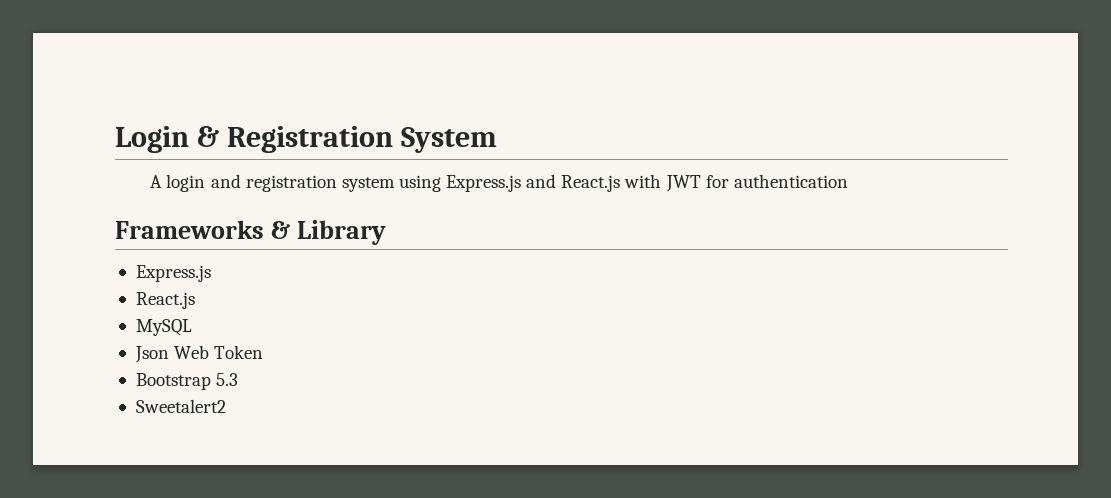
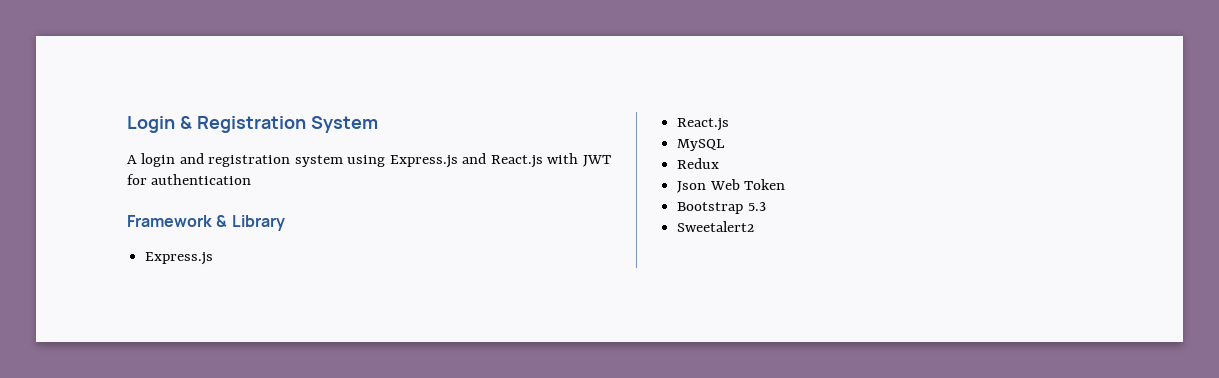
- Frameworks & Library
+ Framework & Library
+ Redux

